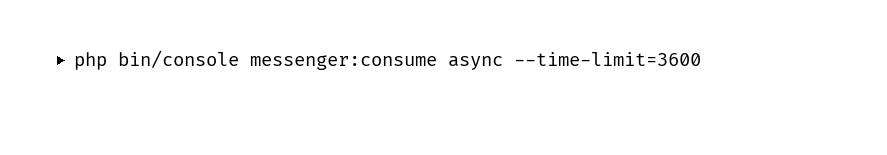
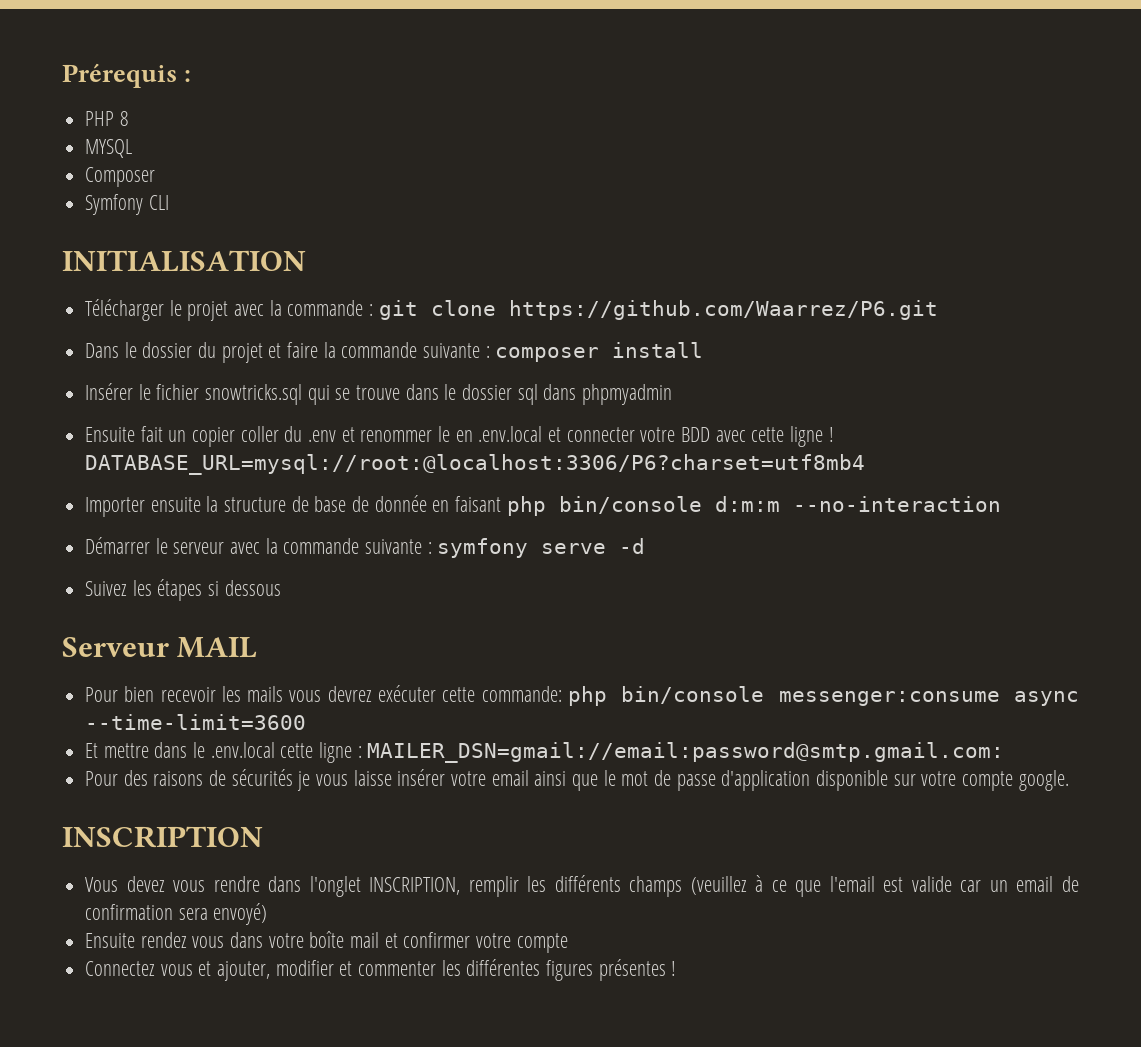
- php bin/console messenger:consume async --time-limit=3600
+ Prérequis :
+ PHP 8
+ MYSQL
+ Composer
+ Symfony CLI
+ INITIALISATION
+ Télécharger le projet avec la commande : git clone https://github.com/Waarrez/P6.git
+ Dans le dossier du projet et faire la commande suivante : composer install
+ Insérer le fichier snowtricks.sql qui se trouve dans le dossier sql dans phpmyadmin
+ Ensuite fait un copier coller du .env et renommer le en .env.local et connecter votre BDD avec cette ligne ! DATABASE_URL=mysql://root:@localhost:3306/P6?charset=utf8mb4
+ Importer ensuite la structure de base de donnée en faisant php bin/console d:m:m --no-interaction
+ Démarrer le serveur avec la commande suivante : symfony serve -d
+ Suivez les étapes si dessous
+ Serveur MAIL
+ Pour bien recevoir les mails vous devrez exécuter cette commande: php bin/console messenger:consume async --time-limit=3600
+ Et mettre dans le .env.local cette ligne : MAILER_DSN=gmail://email:password@smtp.gmail.com:
+ Pour des raisons de sécurités je vous laisse insérer votre email ainsi que le mot de passe d'application disponible sur votre compte google.
+ INSCRIPTION
+ Vous devez vous rendre dans l'onglet INSCRIPTION, remplir les différents champs (veuillez à ce que l'email est valide car un email de confirmation sera envoyé)
+ Ensuite rendez vous dans votre boîte mail et confirmer votre compte
+ Connectez vous et ajouter, modifier et commenter les différentes figures présentes !

